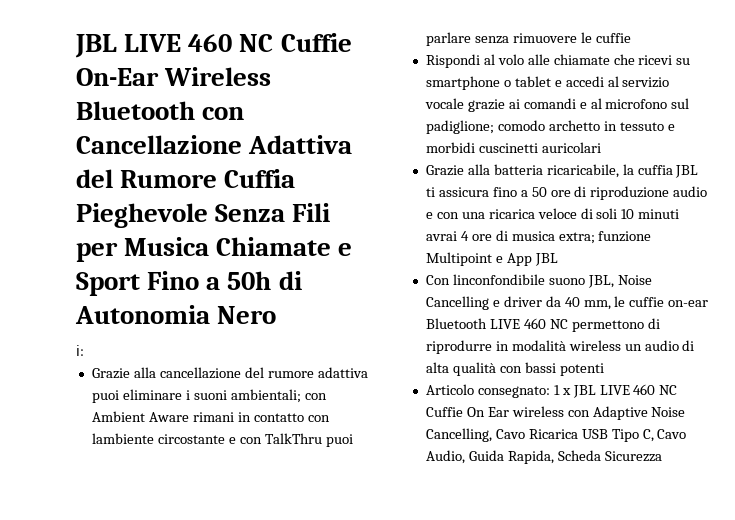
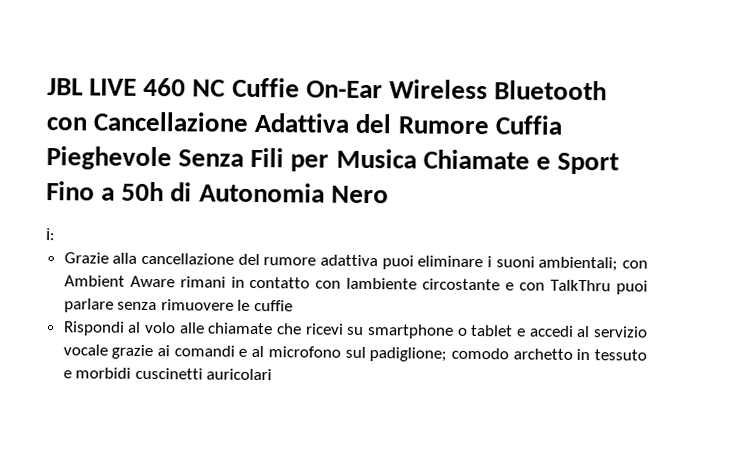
- Grazie alla batteria ricaricabile, la cuffia JBL ti assicura fino a 50 ore di riproduzione audio e con una ricarica veloce di soli 10 minuti avrai 4 ore di musica extra; funzione Multipoint e App JBL
- Con linconfondibile suono JBL, Noise Cancelling e driver da 40 mm, le cuffie on-ear Bluetooth LIVE 460 NC permettono di riprodurre in modalità wireless un audio di alta qualità con bassi potenti
- Articolo consegnato: 1 x JBL LIVE 460 NC Cuffie On Ear wireless con Adaptive Noise Cancelling, Cavo Ricarica USB Tipo C, Cavo Audio, Guida Rapida, Scheda Sicurezza

